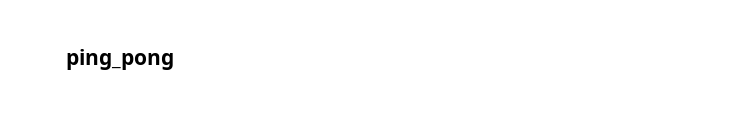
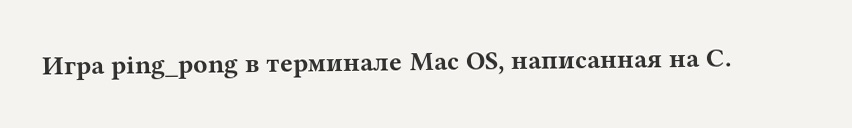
- ping_pong
+ Игра ping_pong в терминале Mac OS, написанная на С.

